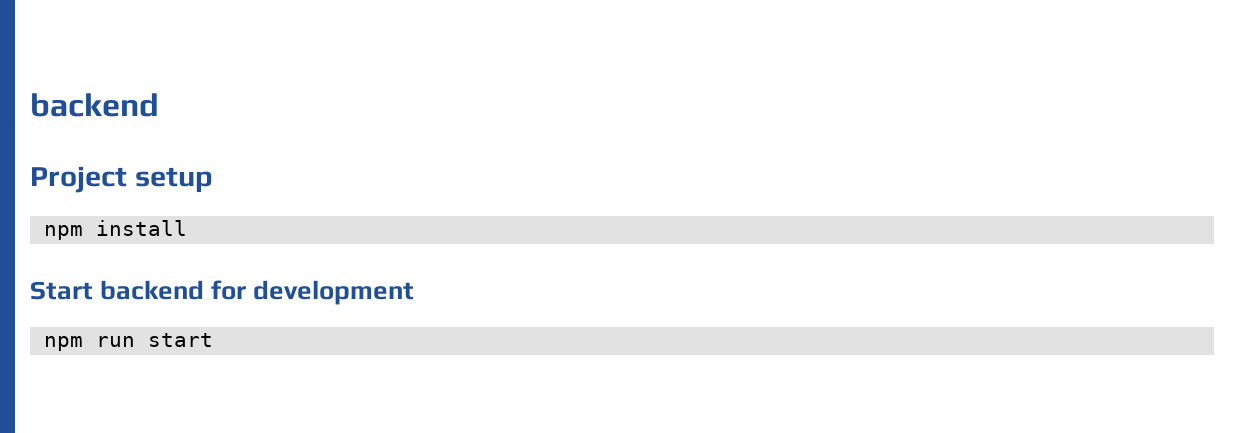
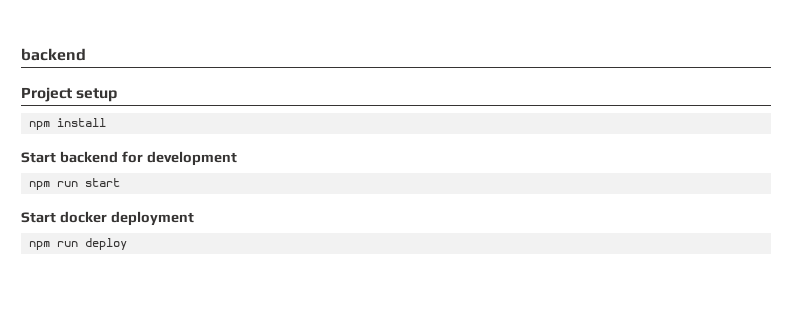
+ Start docker deployment
+ npm run deploy

